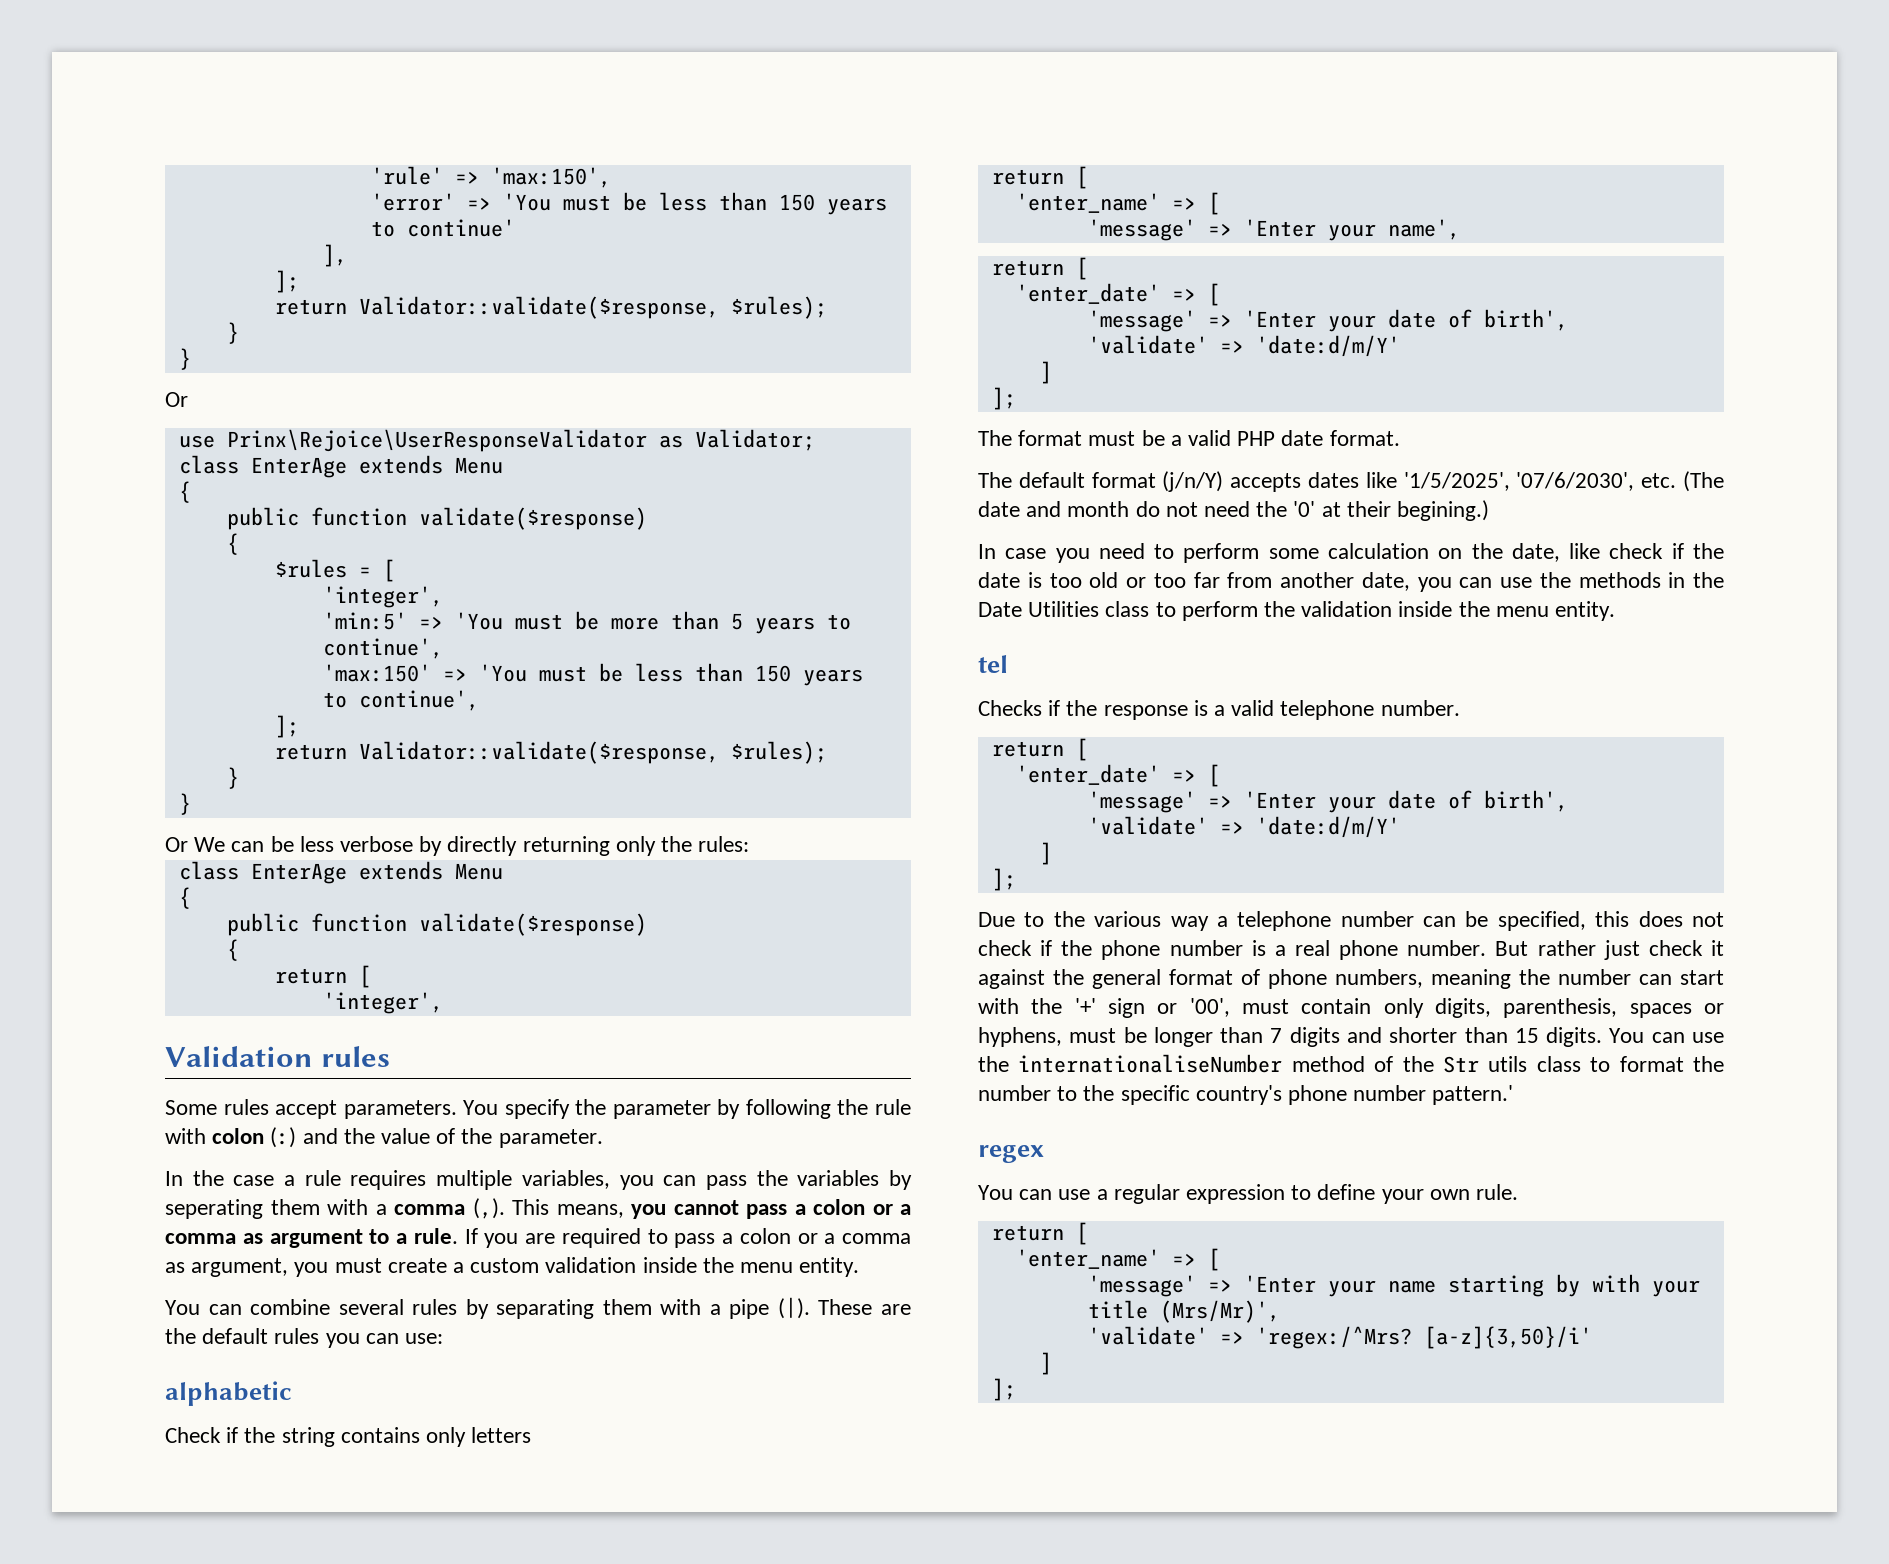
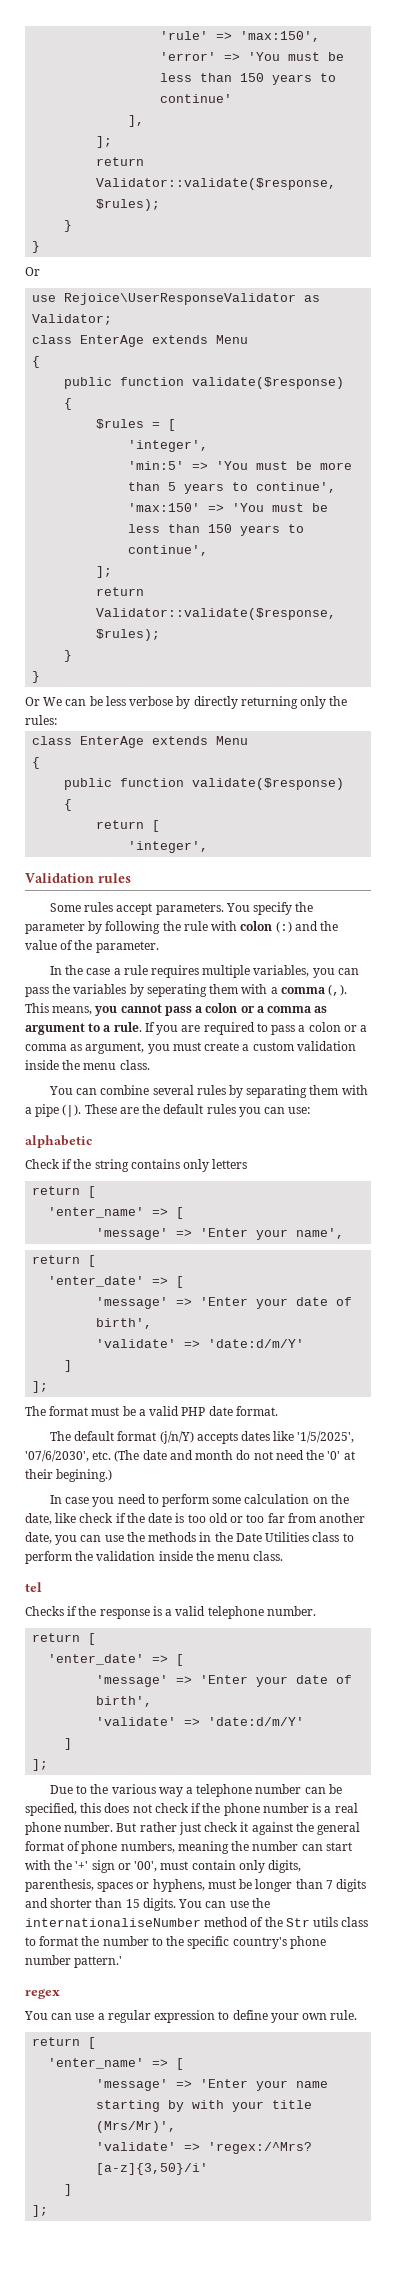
- use Prinx\Rejoice\UserResponseValidator as Validator;
+ use Rejoice\UserResponseValidator as Validator;
- If you are required to pass a colon or a comma as argument, you must create a custom validation inside the menu entity.
+ If you are required to pass a colon or a comma as argument, you must create a custom validation inside the menu class.
- In case you need to perform some calculation on the date, like check if the date is too old or too far from another date, you can use the methods in the Date Utilities class to perform the validation inside the menu entity.
+ In case you need to perform some calculation on the date, like check if the date is too old or too far from another date, you can use the methods in the Date Utilities class to perform the validation inside the menu class.

